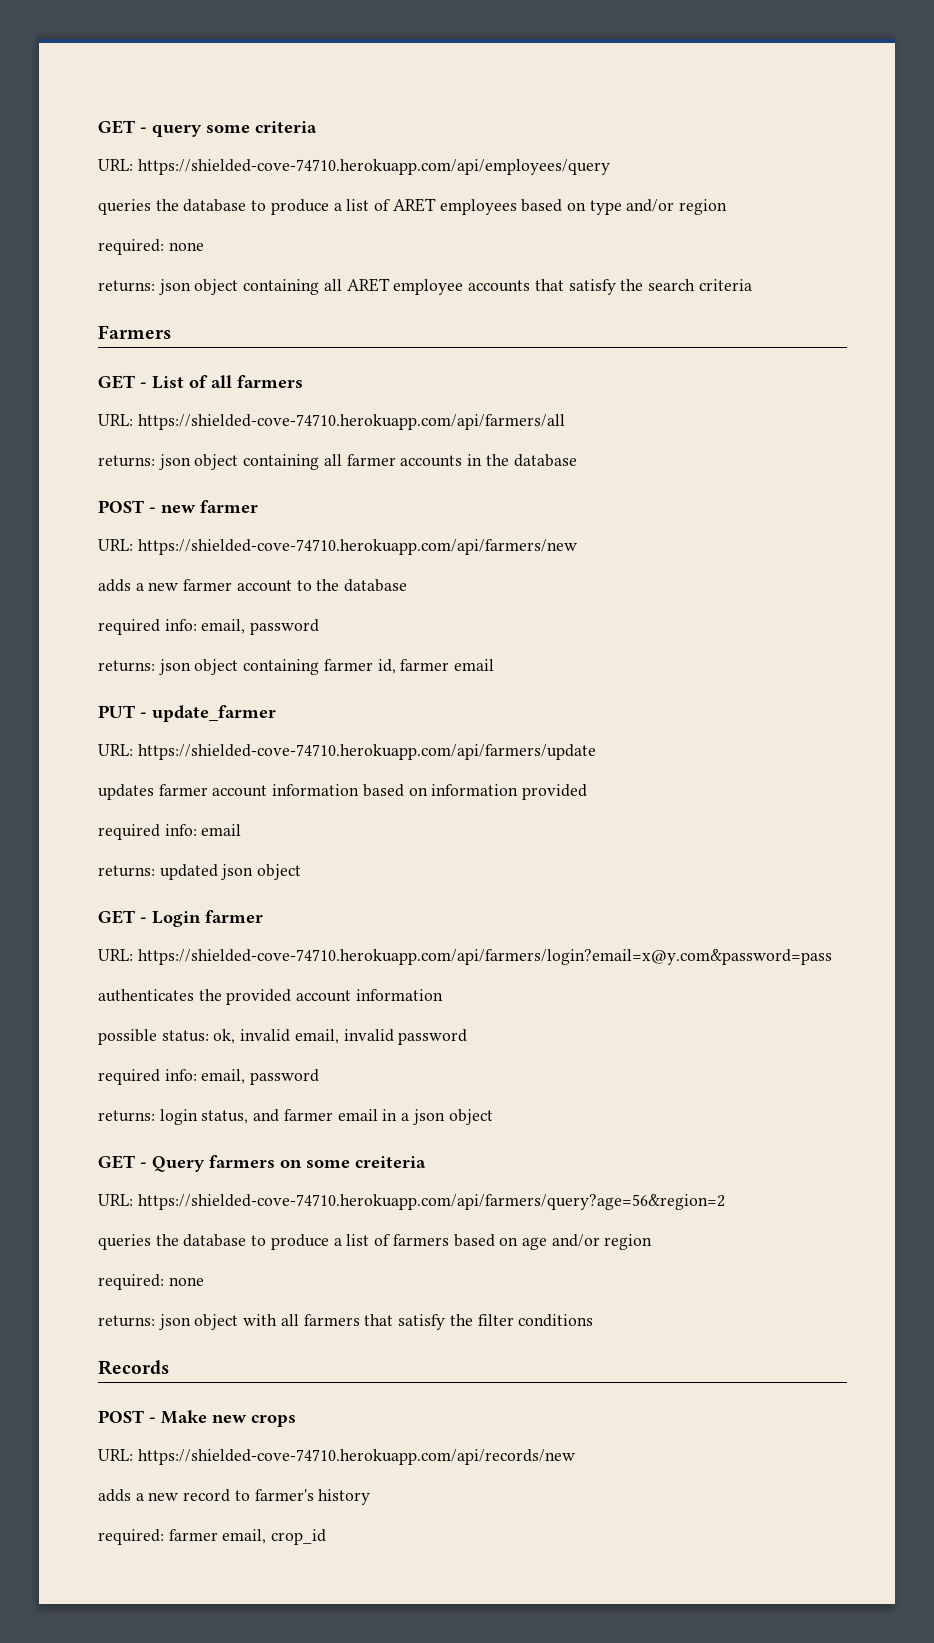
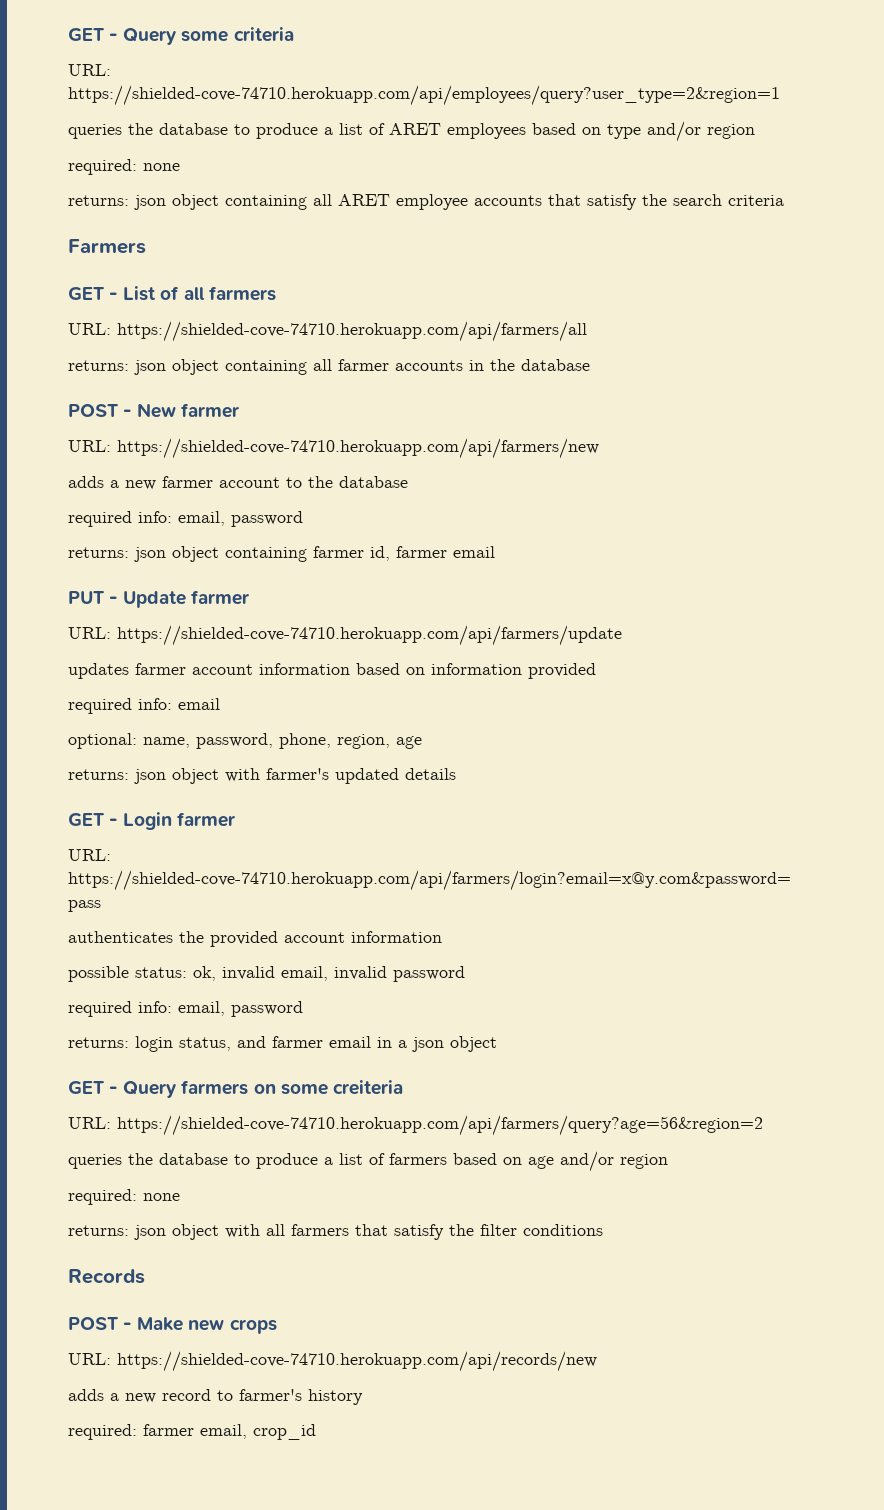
- GET - query some criteria
+ GET - Query some criteria
- URL: https://shielded-cove-74710.herokuapp.com/api/employees/query
+ URL: https://shielded-cove-74710.herokuapp.com/api/employees/query?user_type=2&region=1
- POST - new farmer
+ POST - New farmer
- PUT - update_farmer
+ PUT - Update farmer
- returns: updated json object
+ optional: name, password, phone, region, age
+ returns: json object with farmer's updated details

